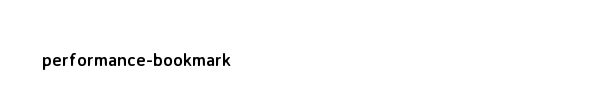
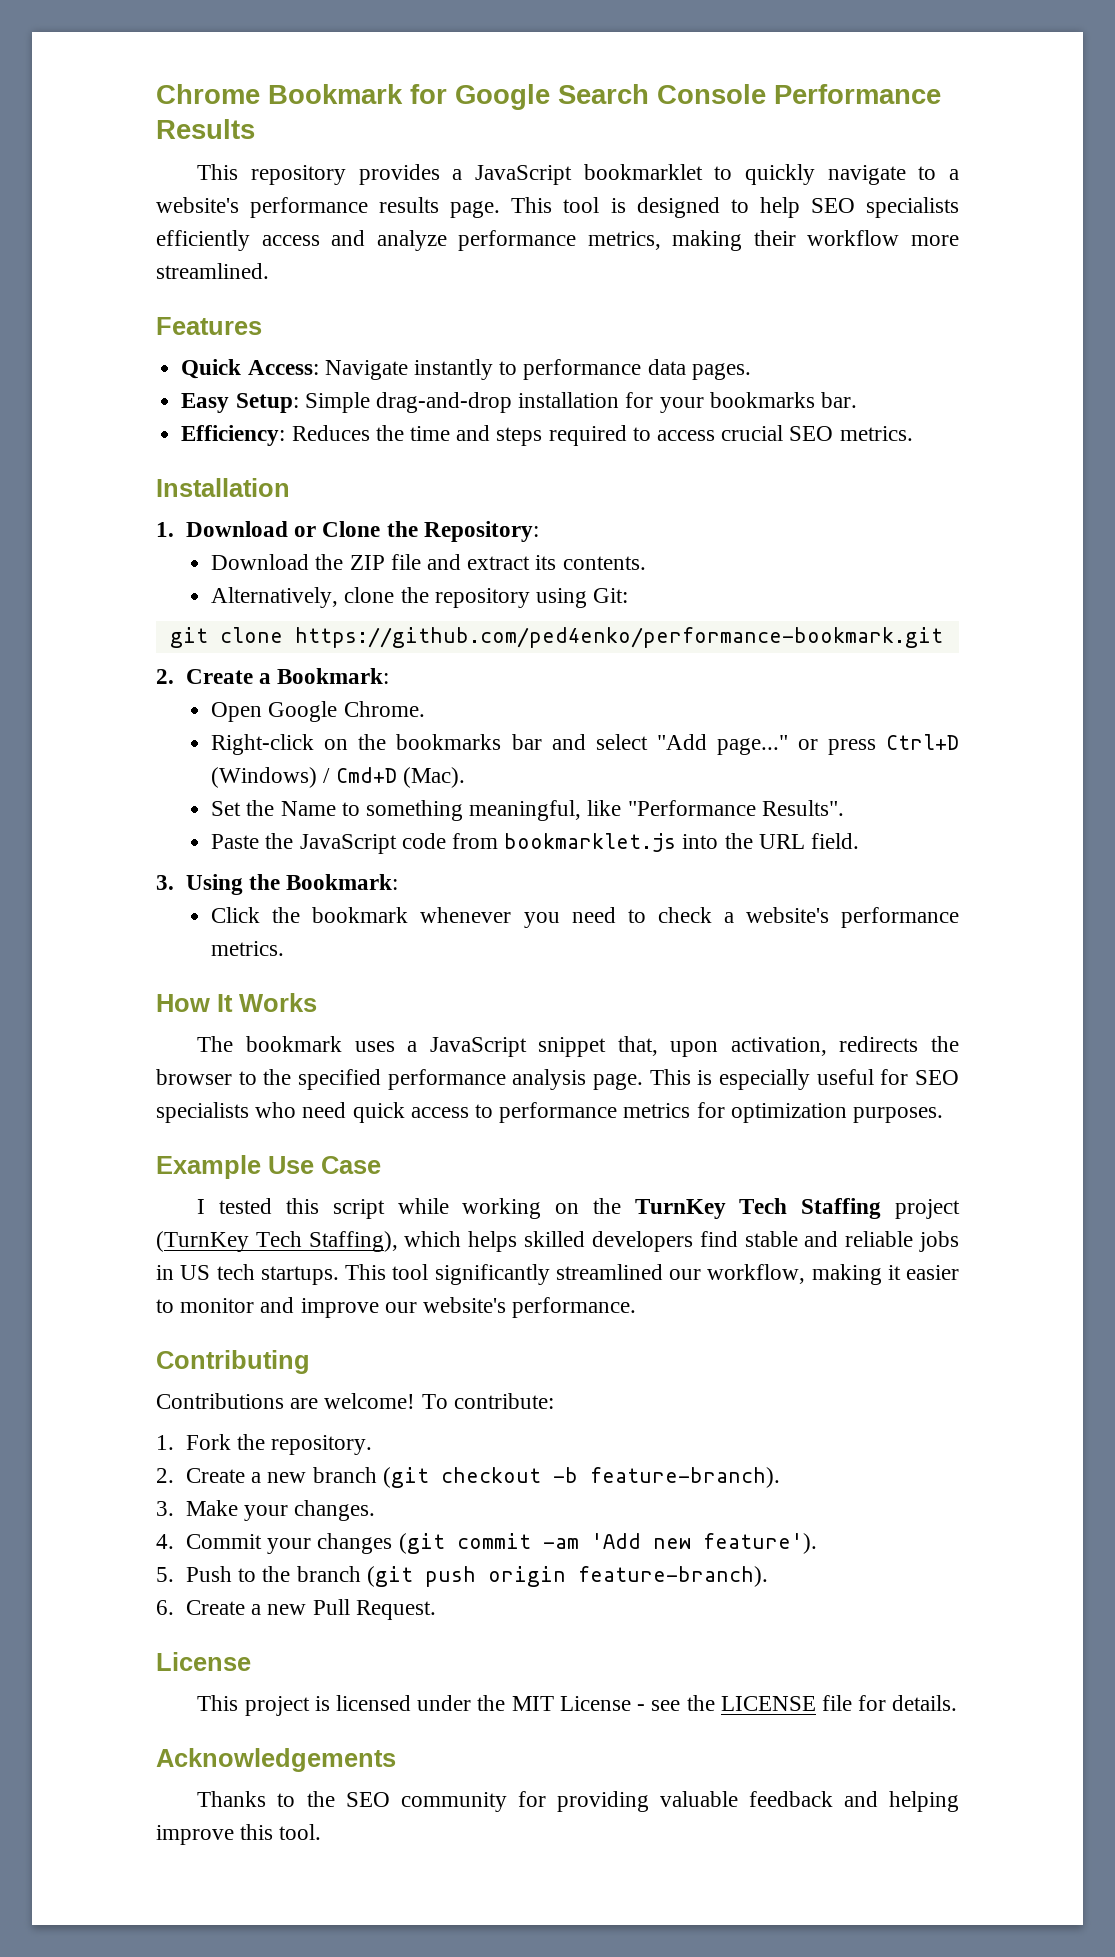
- performance-bookmark
+ Chrome Bookmark for Google Search Console Performance Results
+ This repository provides a JavaScript bookmarklet to quickly navigate to a website's performance results page. This tool is designed to help SEO specialists efficiently access and analyze performance metrics, making their workflow more streamlined.
+ Features
+ Quick Access: Navigate instantly to performance data pages.
+ Easy Setup: Simple drag-and-drop installation for your bookmarks bar.
+ Efficiency: Reduces the time and steps required to access crucial SEO metrics.
+ Installation
+ 1. Download or Clone the Repository:
+ Download the ZIP file and extract its contents.
+ Alternatively, clone the repository using Git:
+ git clone https://github.com/ped4enko/performance-bookmark.git
+ 2. Create a Bookmark:
+ Open Google Chrome.
+ Right-click on the bookmarks bar and select "Add page..." or press Ctrl+D (Windows) / Cmd+D (Mac).
+ Set the Name to something meaningful, like "Performance Results".
+ Paste the JavaScript code from bookmarklet.js into the URL field.
+ 3. Using the Bookmark:
+ Click the bookmark whenever you need to check a website's performance metrics.
+ How It Works
+ The bookmark uses a JavaScript snippet that, upon activation, redirects the browser to the specified performance analysis page. This is especially useful for SEO specialists who need quick access to performance metrics for optimization purposes.
+ Example Use Case
+ I tested this script while working on the TurnKey Tech Staffing project (TurnKey Tech Staffing), which helps skilled developers find stable and reliable jobs in US tech startups. This tool significantly streamlined our workflow, making it easier to monitor and improve our website's performance.
+ Contributing
+ Contributions are welcome! To contribute:
+ 1. Fork the repository.
+ 2. Create a new branch (git checkout -b feature-branch).
+ 3. Make your changes.
+ 4. Commit your changes (git commit -am 'Add new feature').
+ 5. Push to the branch (git push origin feature-branch).
+ 6. Create a new Pull Request.
+ License
+ This project is licensed under the MIT License - see the LICENSE file for details.
+ Acknowledgements
+ Thanks to the SEO community for providing valuable feedback and helping improve this tool.

